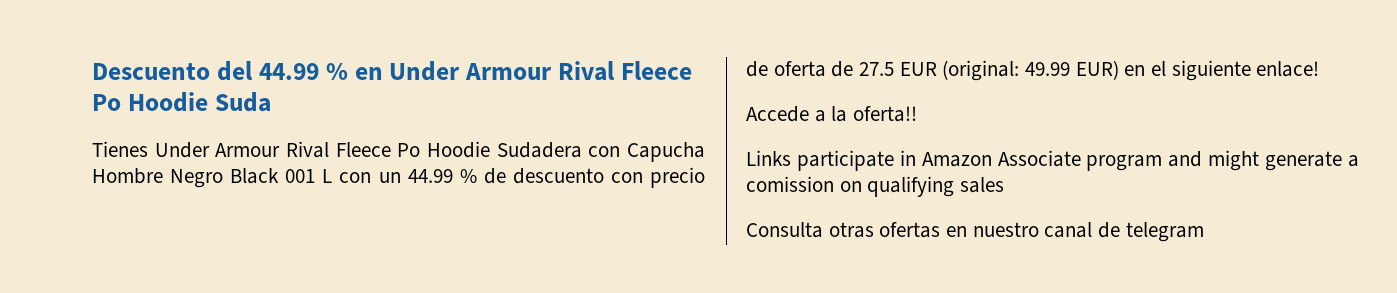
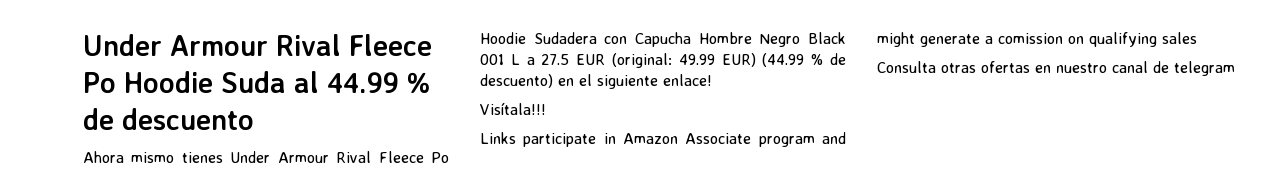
- Descuento del 44.99 % en Under Armour Rival Fleece Po Hoodie Suda
- Tienes Under Armour Rival Fleece Po Hoodie Sudadera con Capucha Hombre Negro Black 001 L con un 44.99 % de descuento con precio de oferta de 27.5 EUR (original: 49.99 EUR) en el siguiente enlace!
+ Under Armour Rival Fleece Po Hoodie Suda al 44.99 % de descuento
+ Ahora mismo tienes Under Armour Rival Fleece Po Hoodie Sudadera con Capucha Hombre Negro Black 001 L a 27.5 EUR (original: 49.99 EUR) (44.99 % de descuento) en el siguiente enlace!
- Accede a la oferta!!
+ Visítala!!!

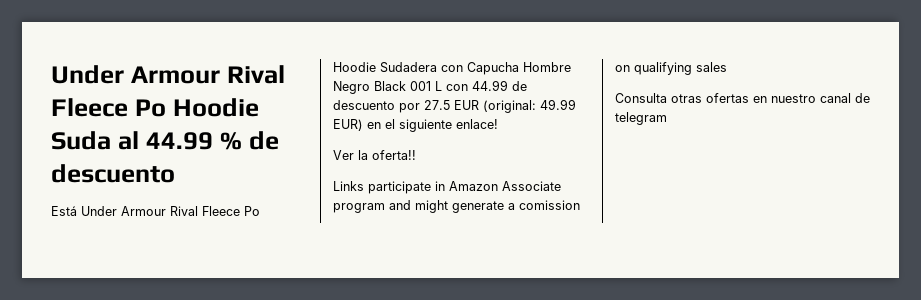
- Ahora mismo tienes Under Armour Rival Fleece Po Hoodie Sudadera con Capucha Hombre Negro Black 001 L a 27.5 EUR (original: 49.99 EUR) (44.99 % de descuento) en el siguiente enlace!
+ Está Under Armour Rival Fleece Po Hoodie Sudadera con Capucha Hombre Negro Black 001 L con 44.99 de descuento por 27.5 EUR (original: 49.99 EUR) en el siguiente enlace!
- Visítala!!!
+ Ver la oferta!!

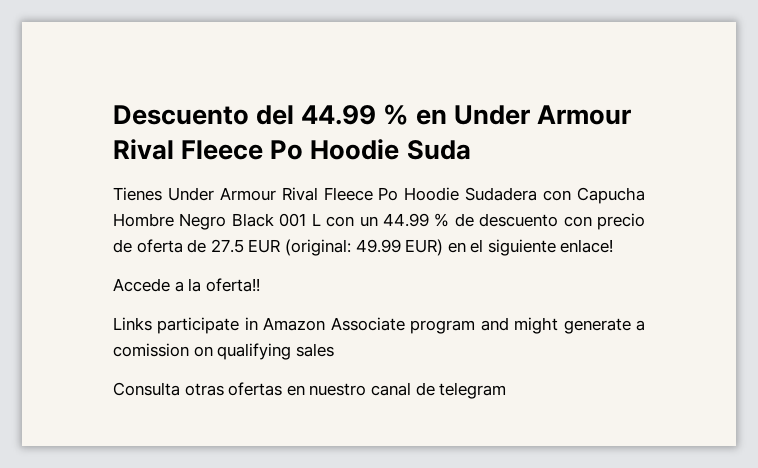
- Under Armour Rival Fleece Po Hoodie Suda al 44.99 % de descuento
- Está Under Armour Rival Fleece Po Hoodie Sudadera con Capucha Hombre Negro Black 001 L con 44.99 de descuento por 27.5 EUR (original: 49.99 EUR) en el siguiente enlace!
+ Descuento del 44.99 % en Under Armour Rival Fleece Po Hoodie Suda
+ Tienes Under Armour Rival Fleece Po Hoodie Sudadera con Capucha Hombre Negro Black 001 L con un 44.99 % de descuento con precio de oferta de 27.5 EUR (original: 49.99 EUR) en el siguiente enlace!
- Ver la oferta!!
+ Accede a la oferta!!

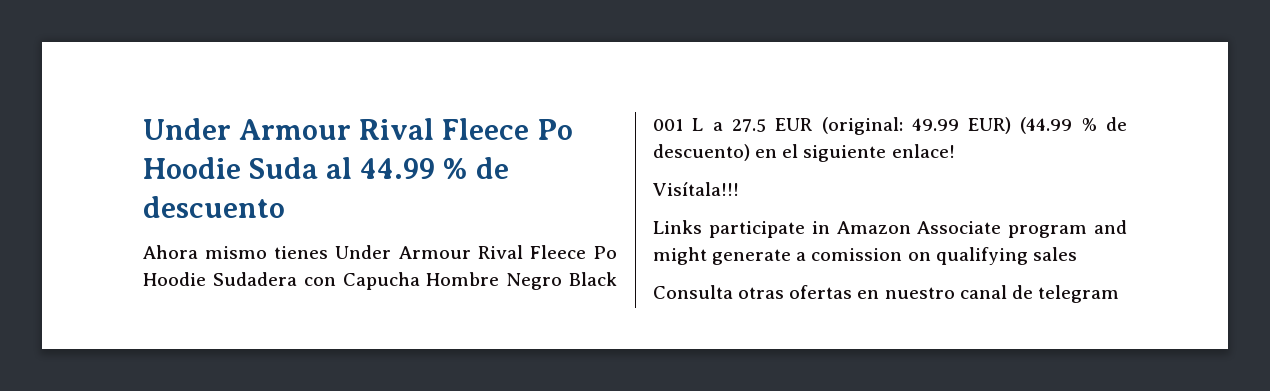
- Descuento del 44.99 % en Under Armour Rival Fleece Po Hoodie Suda
- Tienes Under Armour Rival Fleece Po Hoodie Sudadera con Capucha Hombre Negro Black 001 L con un 44.99 % de descuento con precio de oferta de 27.5 EUR (original: 49.99 EUR) en el siguiente enlace!
+ Under Armour Rival Fleece Po Hoodie Suda al 44.99 % de descuento
+ Ahora mismo tienes Under Armour Rival Fleece Po Hoodie Sudadera con Capucha Hombre Negro Black 001 L a 27.5 EUR (original: 49.99 EUR) (44.99 % de descuento) en el siguiente enlace!
- Accede a la oferta!!
+ Visítala!!!

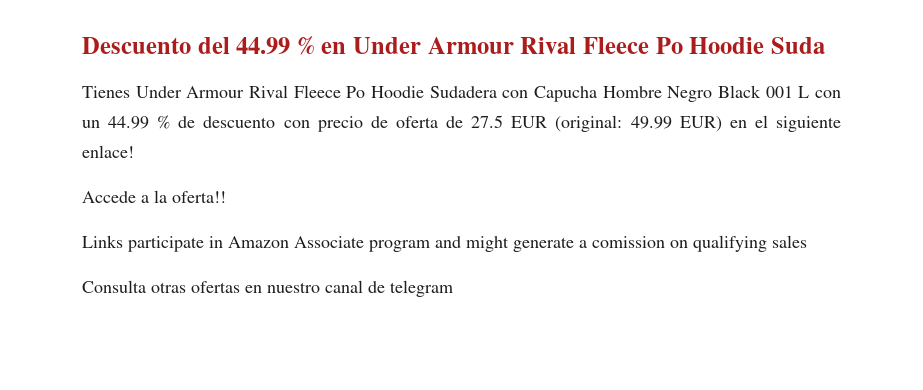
- Under Armour Rival Fleece Po Hoodie Suda al 44.99 % de descuento
- Ahora mismo tienes Under Armour Rival Fleece Po Hoodie Sudadera con Capucha Hombre Negro Black 001 L a 27.5 EUR (original: 49.99 EUR) (44.99 % de descuento) en el siguiente enlace!
+ Descuento del 44.99 % en Under Armour Rival Fleece Po Hoodie Suda
+ Tienes Under Armour Rival Fleece Po Hoodie Sudadera con Capucha Hombre Negro Black 001 L con un 44.99 % de descuento con precio de oferta de 27.5 EUR (original: 49.99 EUR) en el siguiente enlace!
- Visítala!!!
+ Accede a la oferta!!

